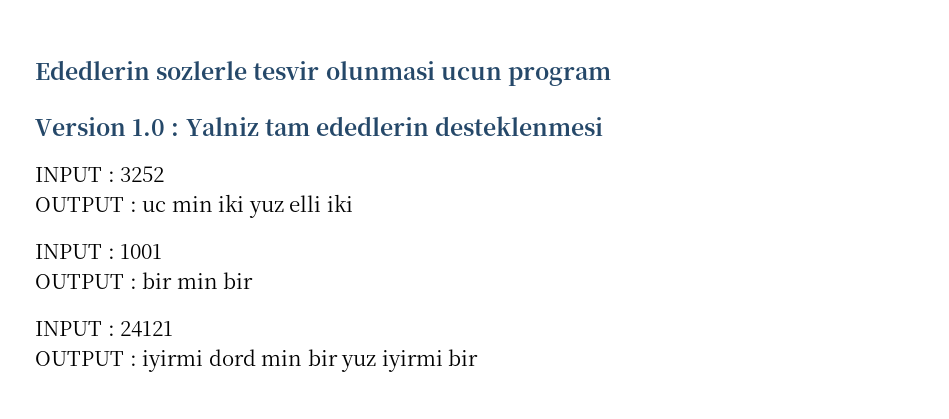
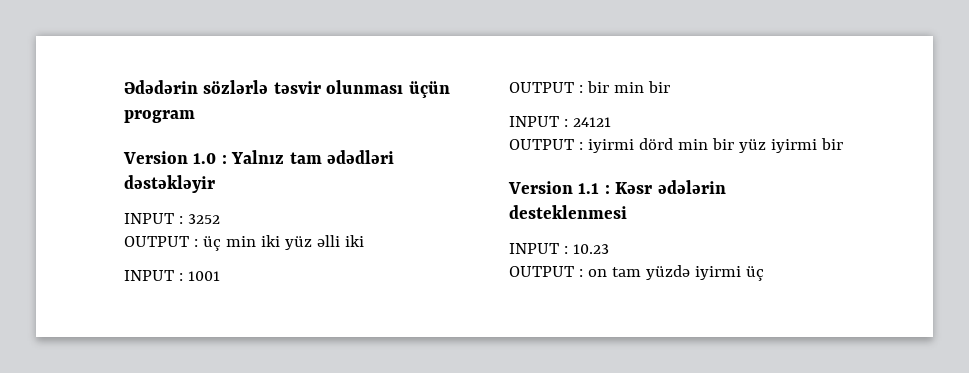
- Ededlerin sozlerle tesvir olunmasi ucun program
+ Ədədərin sözlərlə təsvir olunması üçün program
- Version 1.0 : Yalniz tam ededlerin desteklenmesi
+ Version 1.0 : Yalnız tam ədədləri dəstəkləyir
- OUTPUT : uc min iki yuz elli iki
+ OUTPUT : üç min iki yüz əlli iki
- OUTPUT : iyirmi dord min bir yuz iyirmi bir
+ OUTPUT : iyirmi dörd min bir yüz iyirmi bir
+ Version 1.1 : Kəsr ədələrin desteklenmesi
+ INPUT : 10.23
+ OUTPUT : on tam yüzdə iyirmi üç

